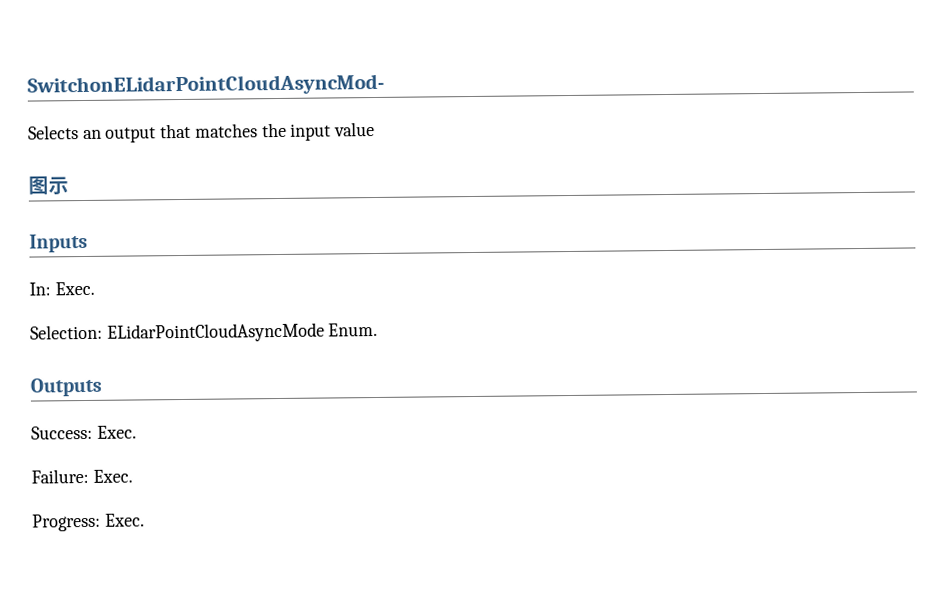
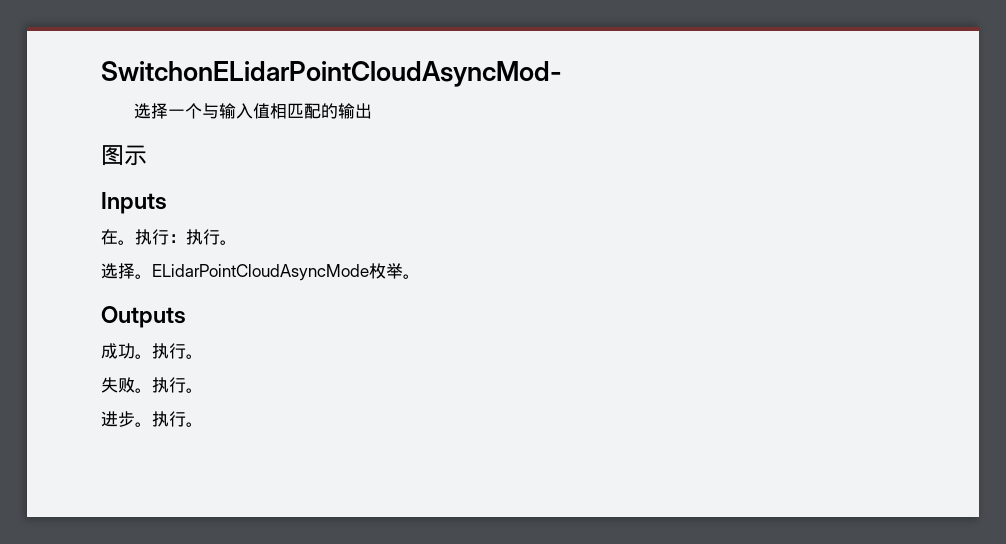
- Selects an output that matches the input value
+ 选择一个与输入值相匹配的输出
  图示
  Inputs
- In: Exec.
- Selection: ELidarPointCloudAsyncMode Enum.
+ 在。执行：执行。
+ 选择。ELidarPointCloudAsyncMode枚举。
  Outputs
- Success: Exec.
- Failure: Exec.
- Progress: Exec.
+ 成功。执行。
+ 失败。执行。
+ 进步。执行。

